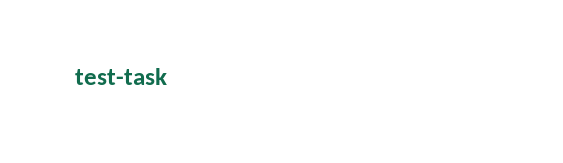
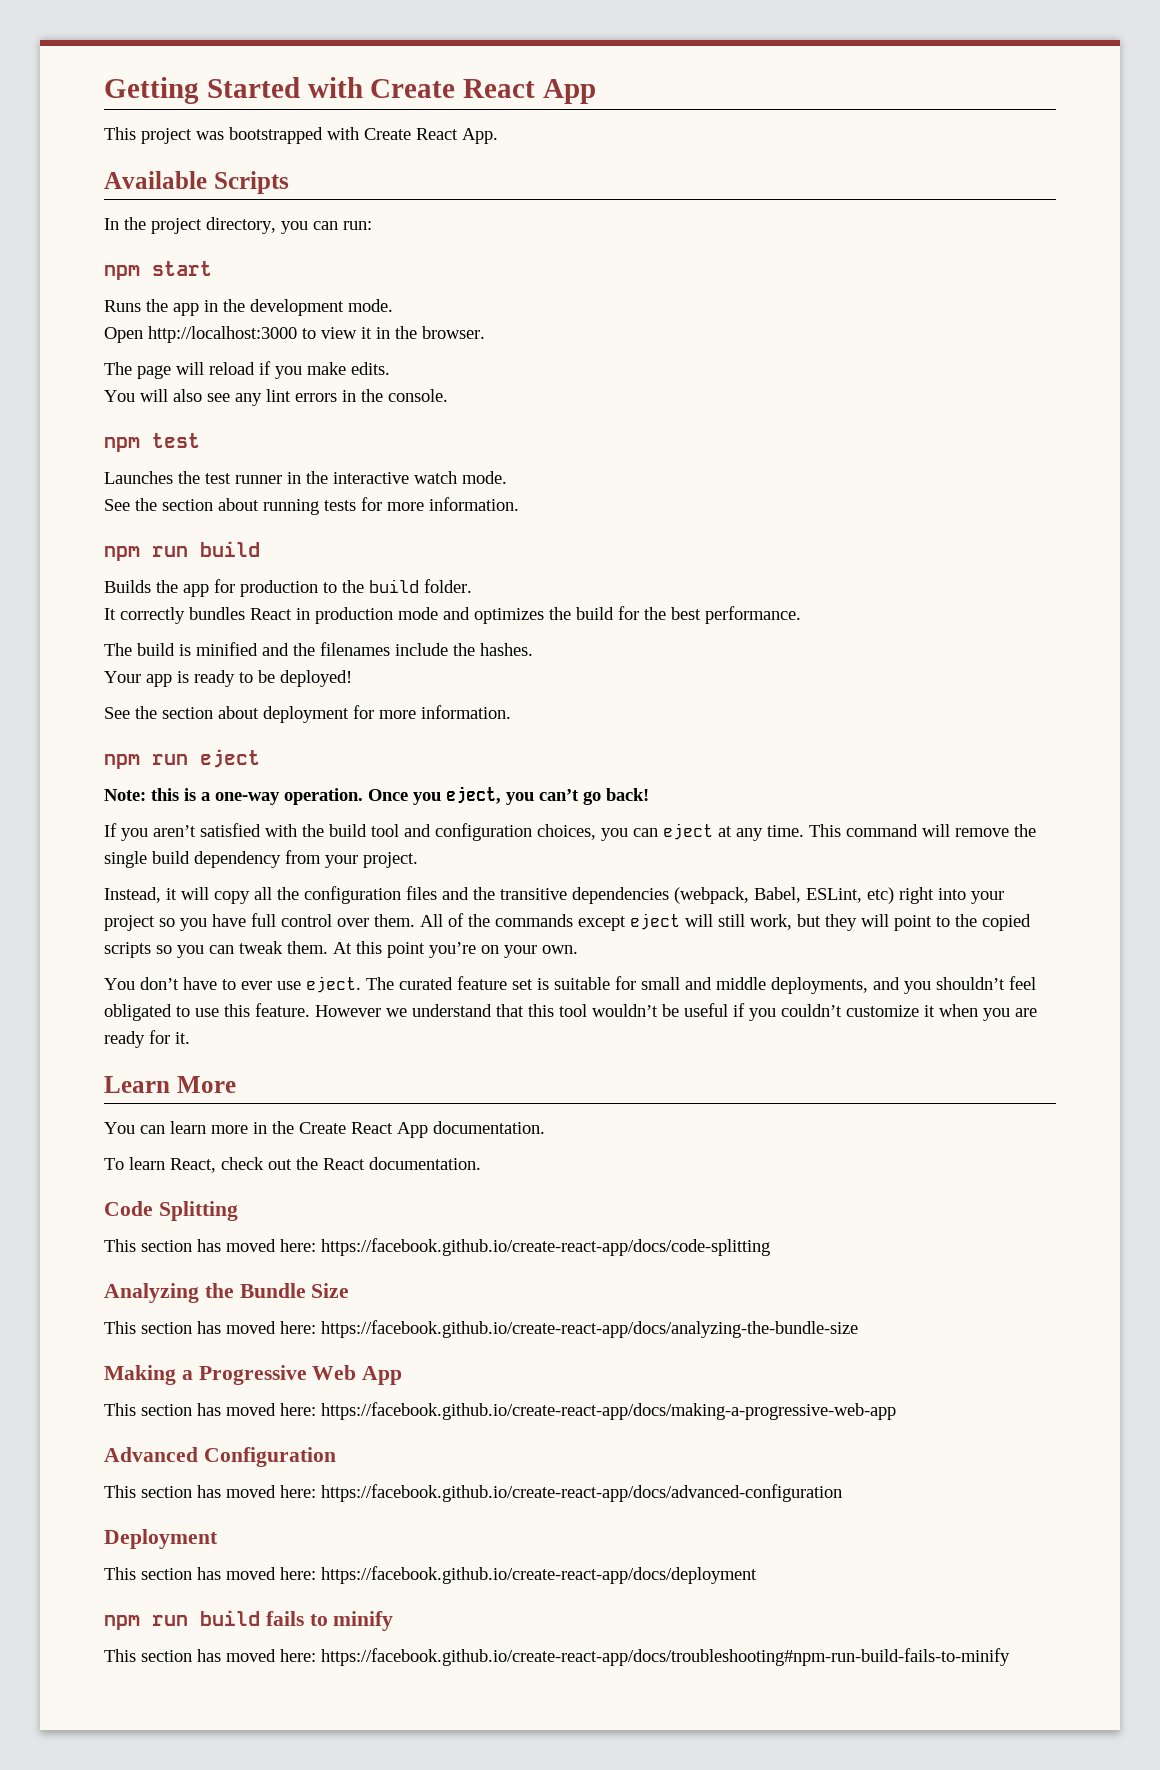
- test-task
+ Getting Started with Create React App
+ This project was bootstrapped with Create React App.
+ Available Scripts
+ In the project directory, you can run:
+ npm start
+ Runs the app in the development mode.
+ Open http://localhost:3000 to view it in the browser.
+ The page will reload if you make edits.
+ You will also see any lint errors in the console.
+ npm test
+ Launches the test runner in the interactive watch mode.
+ See the section about running tests for more information.
+ npm run build
+ Builds the app for production to the build folder.
+ It correctly bundles React in production mode and optimizes the build for the best performance.
+ The build is minified and the filenames include the hashes.
+ Your app is ready to be deployed!
+ See the section about deployment for more information.
+ npm run eject
+ Note: this is a one-way operation. Once you eject, you can’t go back!
+ If you aren’t satisfied with the build tool and configuration choices, you can eject at any time. This command will remove the single build dependency from your project.
+ Instead, it will copy all the configuration files and the transitive dependencies (webpack, Babel, ESLint, etc) right into your project so you have full control over them. All of the commands except eject will still work, but they will point to the copied scripts so you can tweak them. At this point you’re on your own.
+ You don’t have to ever use eject. The curated feature set is suitable for small and middle deployments, and you shouldn’t feel obligated to use this feature. However we understand that this tool wouldn’t be useful if you couldn’t customize it when you are ready for it.
+ Learn More
+ You can learn more in the Create React App documentation.
+ To learn React, check out the React documentation.
+ Code Splitting
+ This section has moved here: https://facebook.github.io/create-react-app/docs/code-splitting
+ Analyzing the Bundle Size
+ This section has moved here: https://facebook.github.io/create-react-app/docs/analyzing-the-bundle-size
+ Making a Progressive Web App
+ This section has moved here: https://facebook.github.io/create-react-app/docs/making-a-progressive-web-app
+ Advanced Configuration
+ This section has moved here: https://facebook.github.io/create-react-app/docs/advanced-configuration
+ Deployment
+ This section has moved here: https://facebook.github.io/create-react-app/docs/deployment
+ npm run build fails to minify
+ This section has moved here: https://facebook.github.io/create-react-app/docs/troubleshooting#npm-run-build-fails-to-minify

